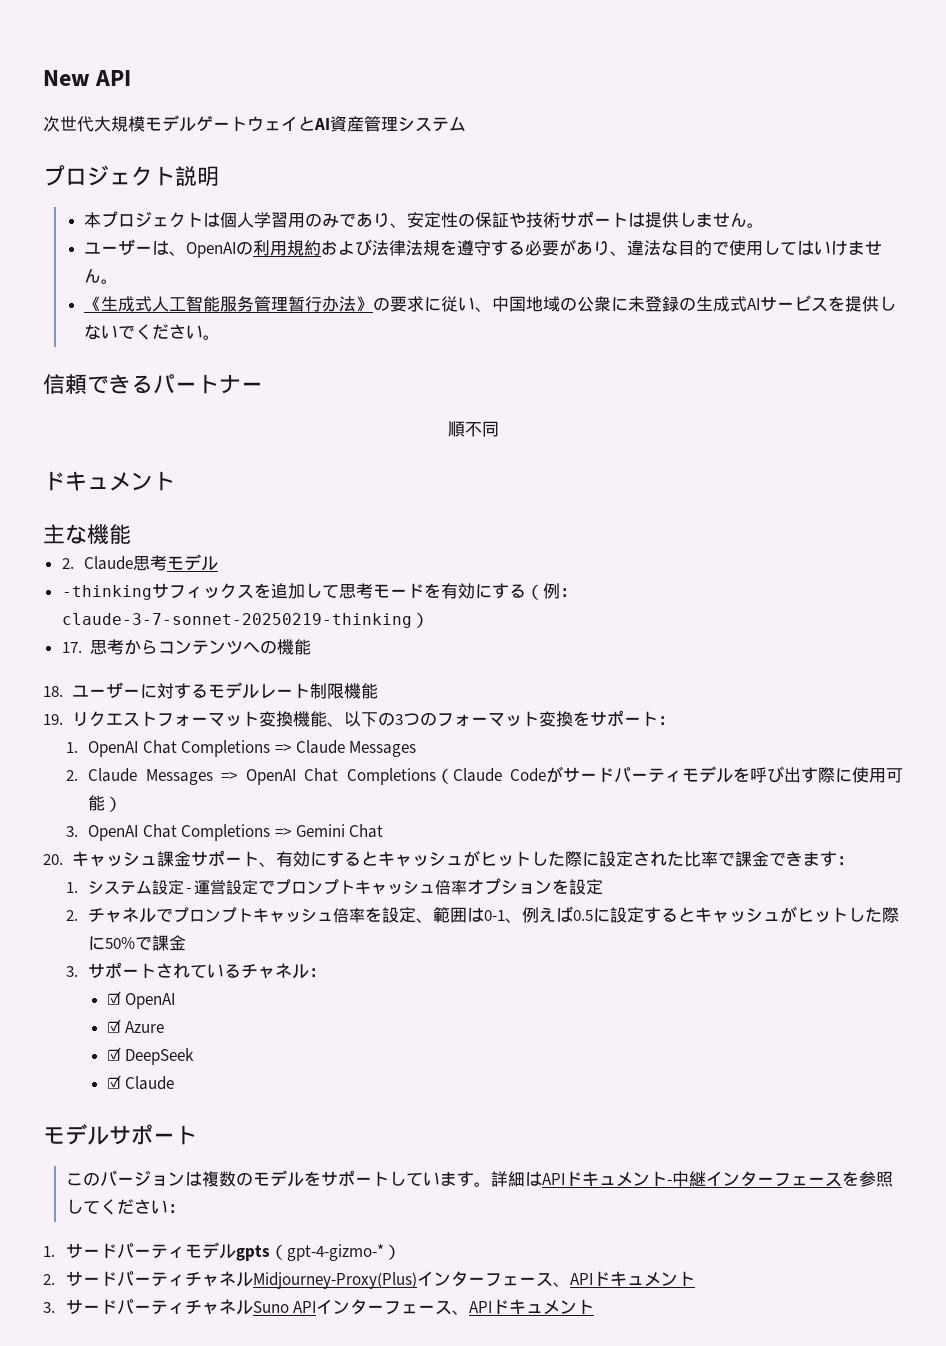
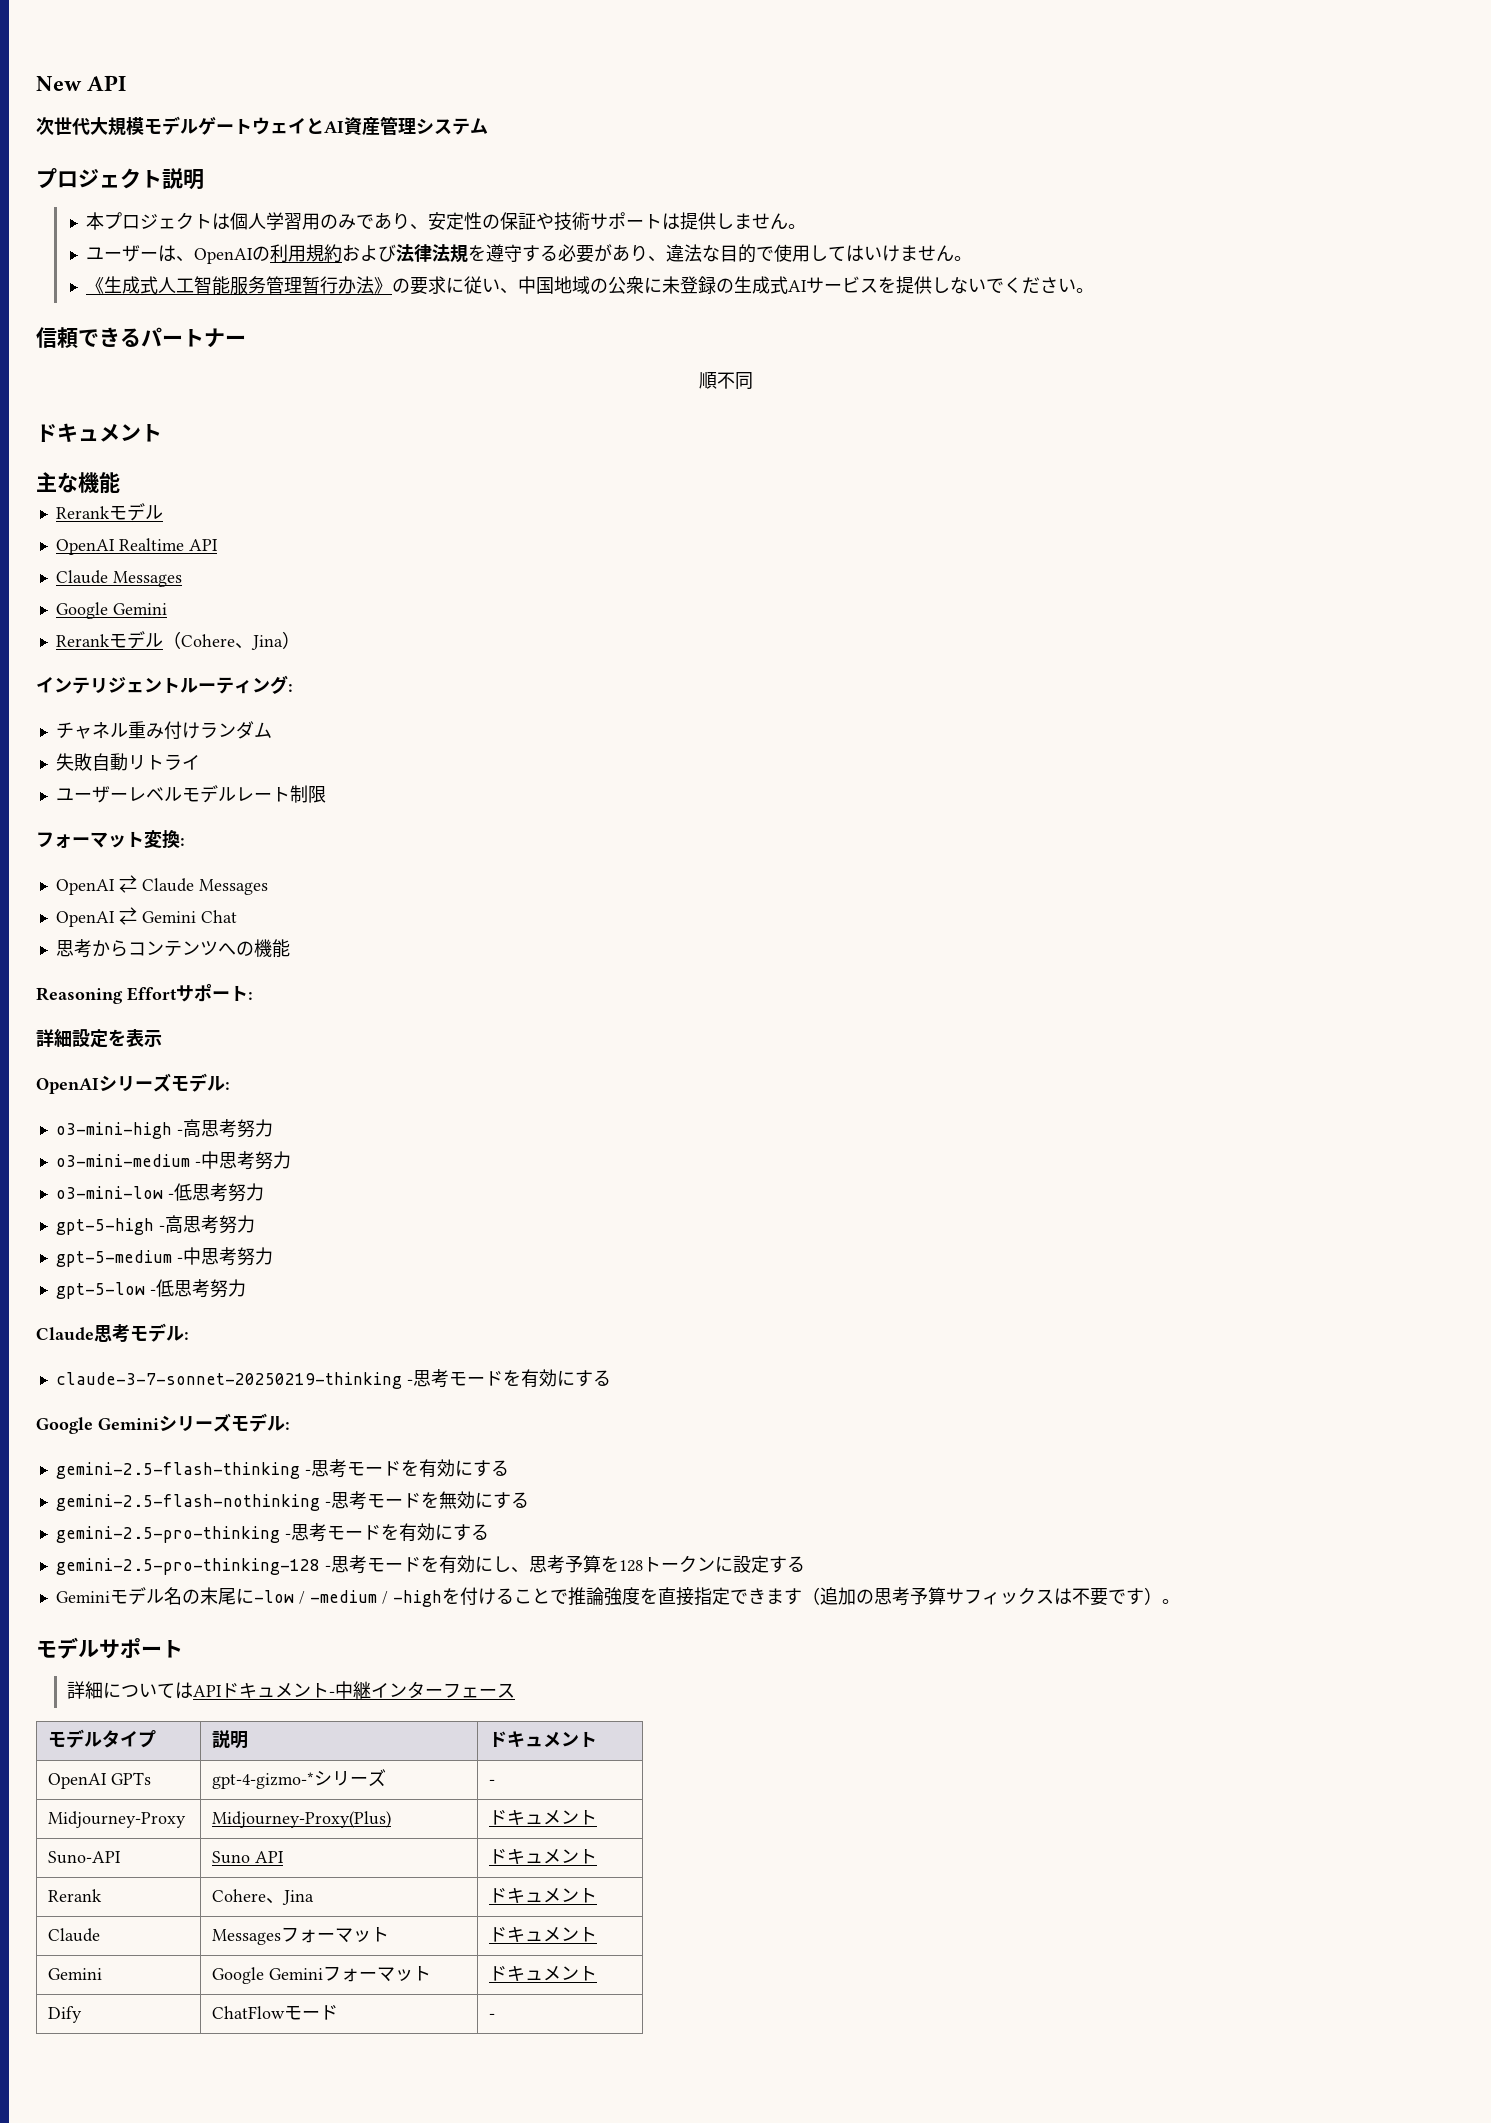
  主な機能
- 2. Claude思考モデル
+ Rerankモデル
- -thinkingサフィックスを追加して思考モードを有効にする（例：claude-3-7-sonnet-20250219-thinking）
- 17.思考からコンテンツへの機能
+ OpenAI Realtime API
+ Claude Messages
+ Google Gemini
+ Rerankモデル（Cohere、Jina）
+ インテリジェントルーティング:
+ チャネル重み付けランダム
+ 失敗自動リトライ
+ ユーザーレベルモデルレート制限
+ フォーマット変換:
+ OpenAI ⇄ Claude Messages
+ OpenAI ⇄ Gemini Chat
+ 思考からコンテンツへの機能
- 18.ユーザーに対するモデルレート制限機能
- 19.リクエストフォーマット変換機能、以下の3つのフォーマット変換をサポート：
- 1. OpenAI Chat Completions => Claude Messages
- 2. Claude Messages => OpenAI Chat Completions（Claude Codeがサードパーティモデルを呼び出す際に使用可能）
- 3. OpenAI Chat Completions => Gemini Chat
- 20.キャッシュ課金サポート、有効にするとキャッシュがヒットした際に設定された比率で課金できます：
- 1.システム設定-運営設定でプロンプトキャッシュ倍率オプションを設定
- 2.チャネルでプロンプトキャッシュ倍率を設定、範囲は0-1、例えば0.5に設定するとキャッシュがヒットした際に50%で課金
- 3.サポートされているチャネル：
- ☑ OpenAI
- ☑ Azure
- ☑ DeepSeek
- ☑ Claude
+ Reasoning Effortサポート:
+ 詳細設定を表示
+ OpenAIシリーズモデル:
+ o3-mini-high -高思考努力
+ o3-mini-medium -中思考努力
+ o3-mini-low -低思考努力
+ gpt-5-high -高思考努力
+ gpt-5-medium -中思考努力
+ gpt-5-low -低思考努力
+ Claude思考モデル:
+ claude-3-7-sonnet-20250219-thinking -思考モードを有効にする
+ Google Geminiシリーズモデル:
+ gemini-2.5-flash-thinking -思考モードを有効にする
+ gemini-2.5-flash-nothinking -思考モードを無効にする
+ gemini-2.5-pro-thinking -思考モードを有効にする
+ gemini-2.5-pro-thinking-128 -思考モードを有効にし、思考予算を128トークンに設定する
+ Geminiモデル名の末尾に-low / -medium / -highを付けることで推論強度を直接指定できます（追加の思考予算サフィックスは不要です）。
  モデルサポート
- このバージョンは複数のモデルをサポートしています。詳細はAPIドキュメント-中継インターフェースを参照してください：
- 1.サードパーティモデルgpts（gpt-4-gizmo-*）
- 2.サードパーティチャネルMidjourney-Proxy(Plus)インターフェース、APIドキュメント
- 3.サードパーティチャネルSuno APIインターフェース、APIドキュメント
+ 詳細についてはAPIドキュメント-中継インターフェース
+ モデルタイプ | 説明 | ドキュメント
+ OpenAI GPTs | gpt-4-gizmo-*シリーズ | -
+ Midjourney-Proxy | Midjourney-Proxy(Plus) | ドキュメント
+ Suno-API | Suno API | ドキュメント
+ Rerank | Cohere、Jina | ドキュメント
+ Claude | Messagesフォーマット | ドキュメント
+ Gemini | Google Geminiフォーマット | ドキュメント
+ Dify | ChatFlowモード | -

